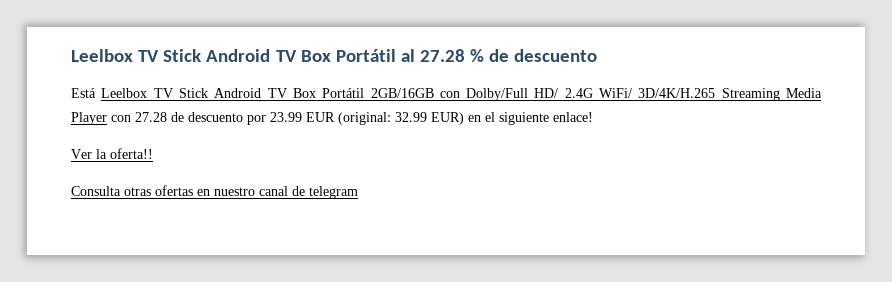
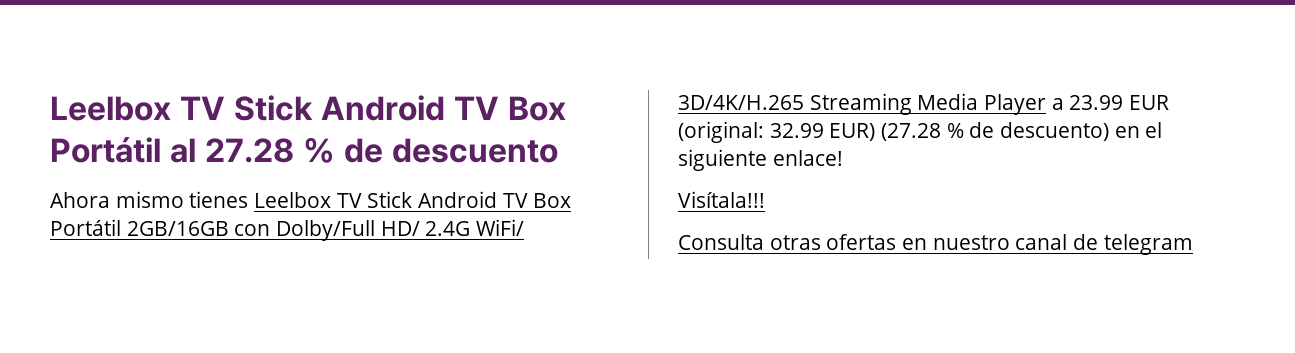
- Está Leelbox TV Stick Android TV Box Portátil 2GB/16GB con Dolby/Full HD/ 2.4G WiFi/ 3D/4K/H.265 Streaming Media Player con 27.28 de descuento por 23.99 EUR (original: 32.99 EUR) en el siguiente enlace!
+ Ahora mismo tienes Leelbox TV Stick Android TV Box Portátil 2GB/16GB con Dolby/Full HD/ 2.4G WiFi/ 3D/4K/H.265 Streaming Media Player a 23.99 EUR (original: 32.99 EUR) (27.28 % de descuento) en el siguiente enlace!
- Ver la oferta!!
+ Visítala!!!

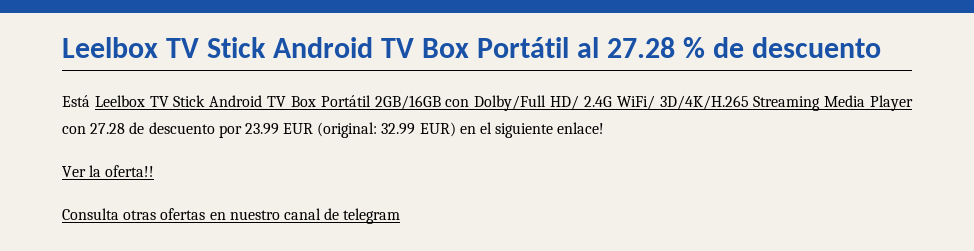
- Ahora mismo tienes Leelbox TV Stick Android TV Box Portátil 2GB/16GB con Dolby/Full HD/ 2.4G WiFi/ 3D/4K/H.265 Streaming Media Player a 23.99 EUR (original: 32.99 EUR) (27.28 % de descuento) en el siguiente enlace!
+ Está Leelbox TV Stick Android TV Box Portátil 2GB/16GB con Dolby/Full HD/ 2.4G WiFi/ 3D/4K/H.265 Streaming Media Player con 27.28 de descuento por 23.99 EUR (original: 32.99 EUR) en el siguiente enlace!
- Visítala!!!
+ Ver la oferta!!

